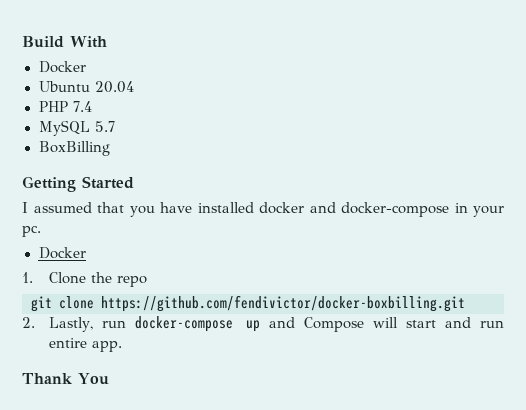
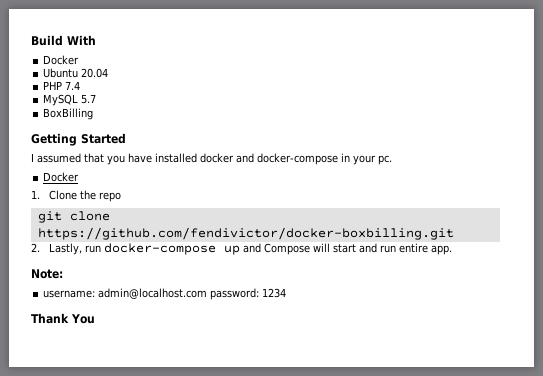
+ Note:
+ username: admin@localhost.com password: 1234

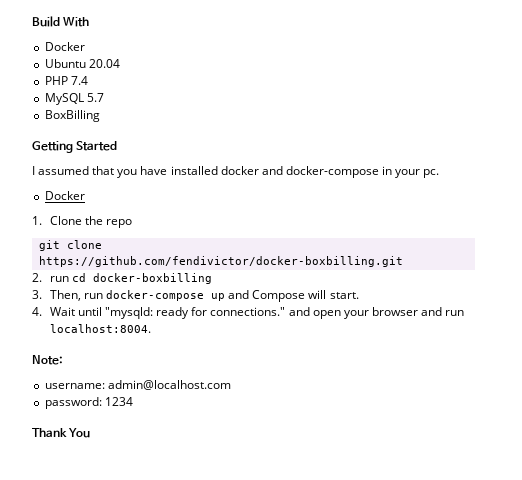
- 2. Lastly, run docker-compose up and Compose will start and run entire app.
+ 2. run cd docker-boxbilling
+ 3. Then, run docker-compose up and Compose will start.
+ 4. Wait until "mysqld: ready for connections." and open your browser and run localhost:8004.
- username: admin@localhost.com password: 1234
+ username: admin@localhost.com
+ password: 1234

